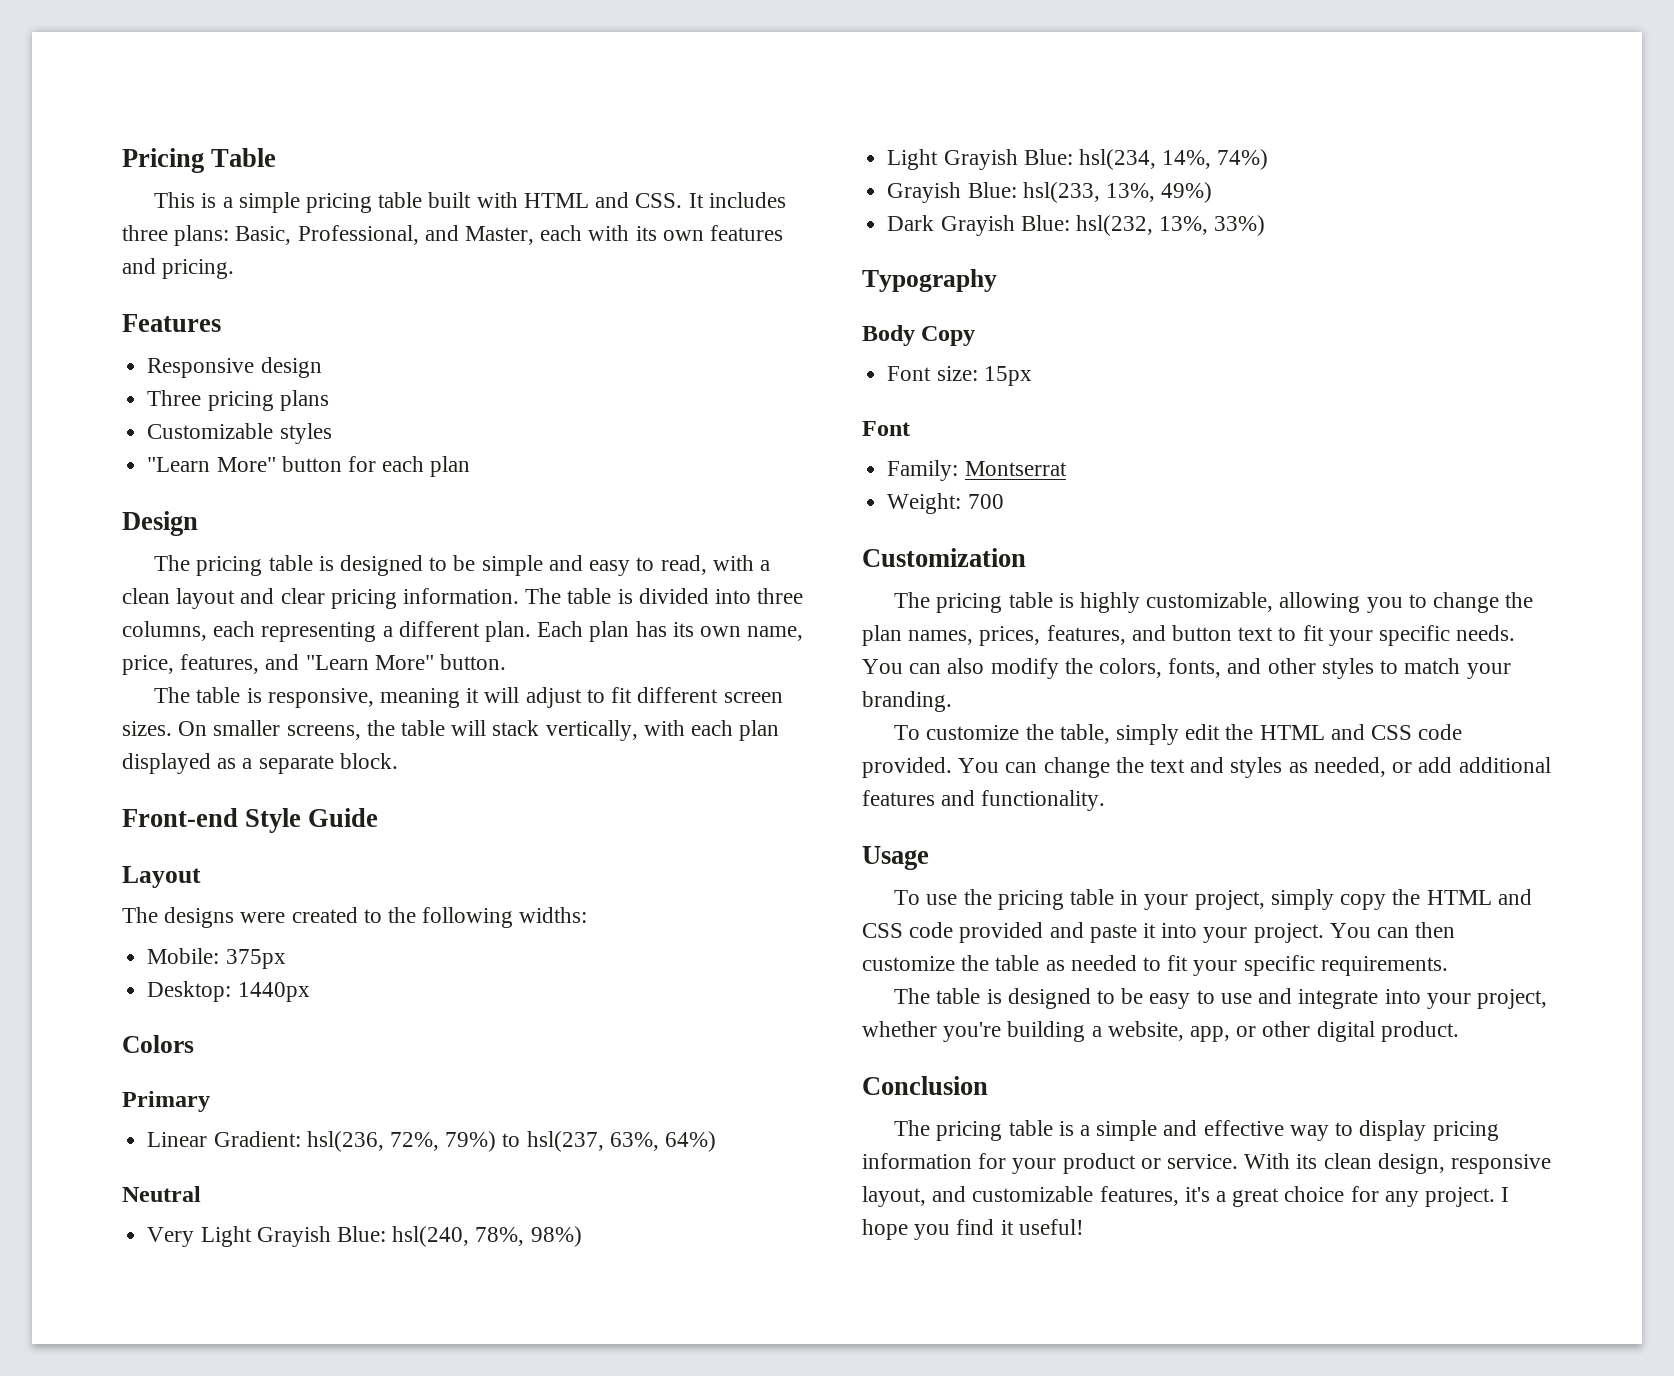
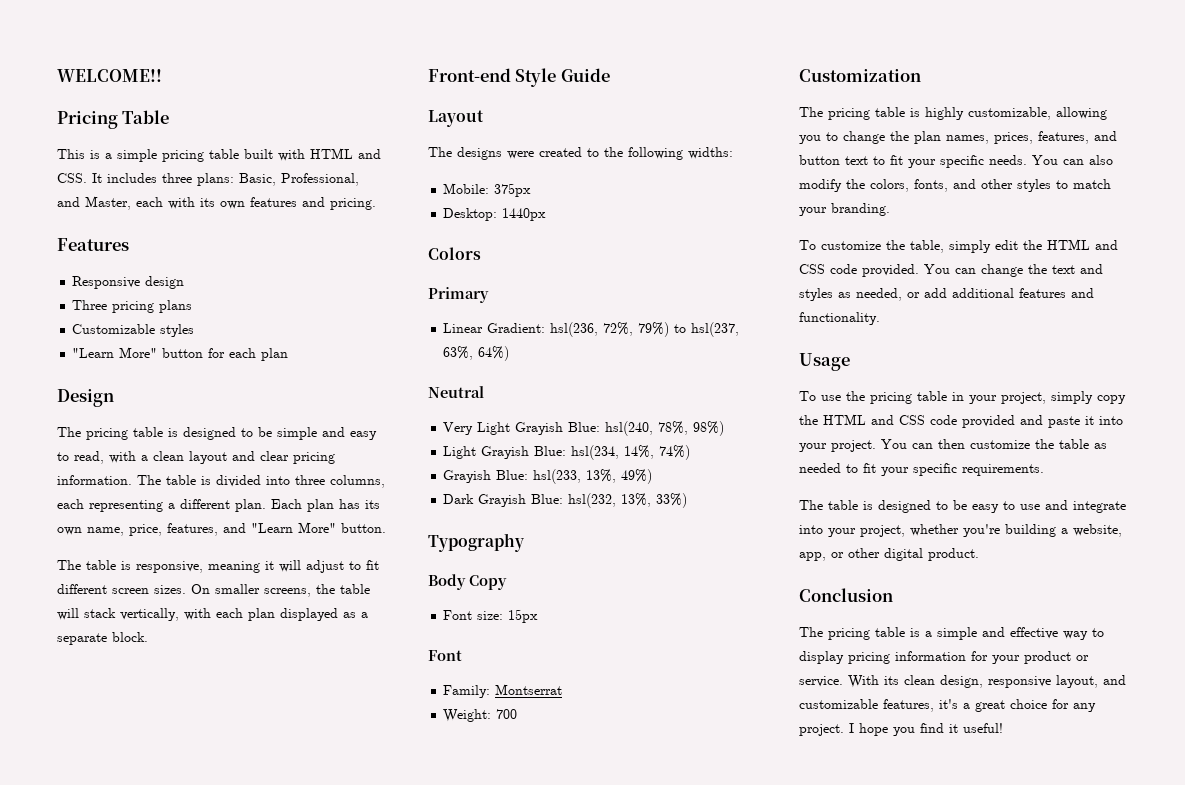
+ WELCOME!!

